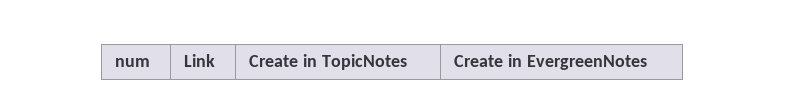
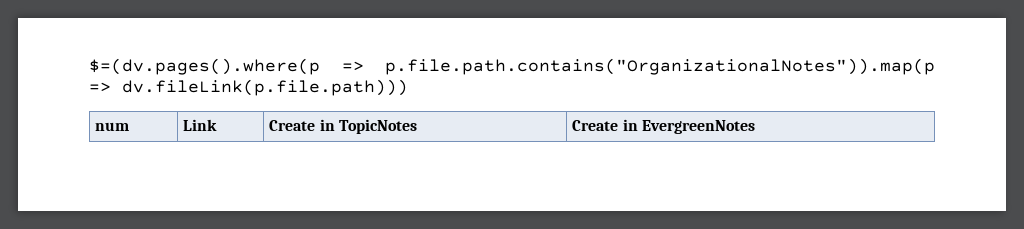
+ $=(dv.pages().where(p => p.file.path.contains("OrganizationalNotes")).map(p => dv.fileLink(p.file.path)))

